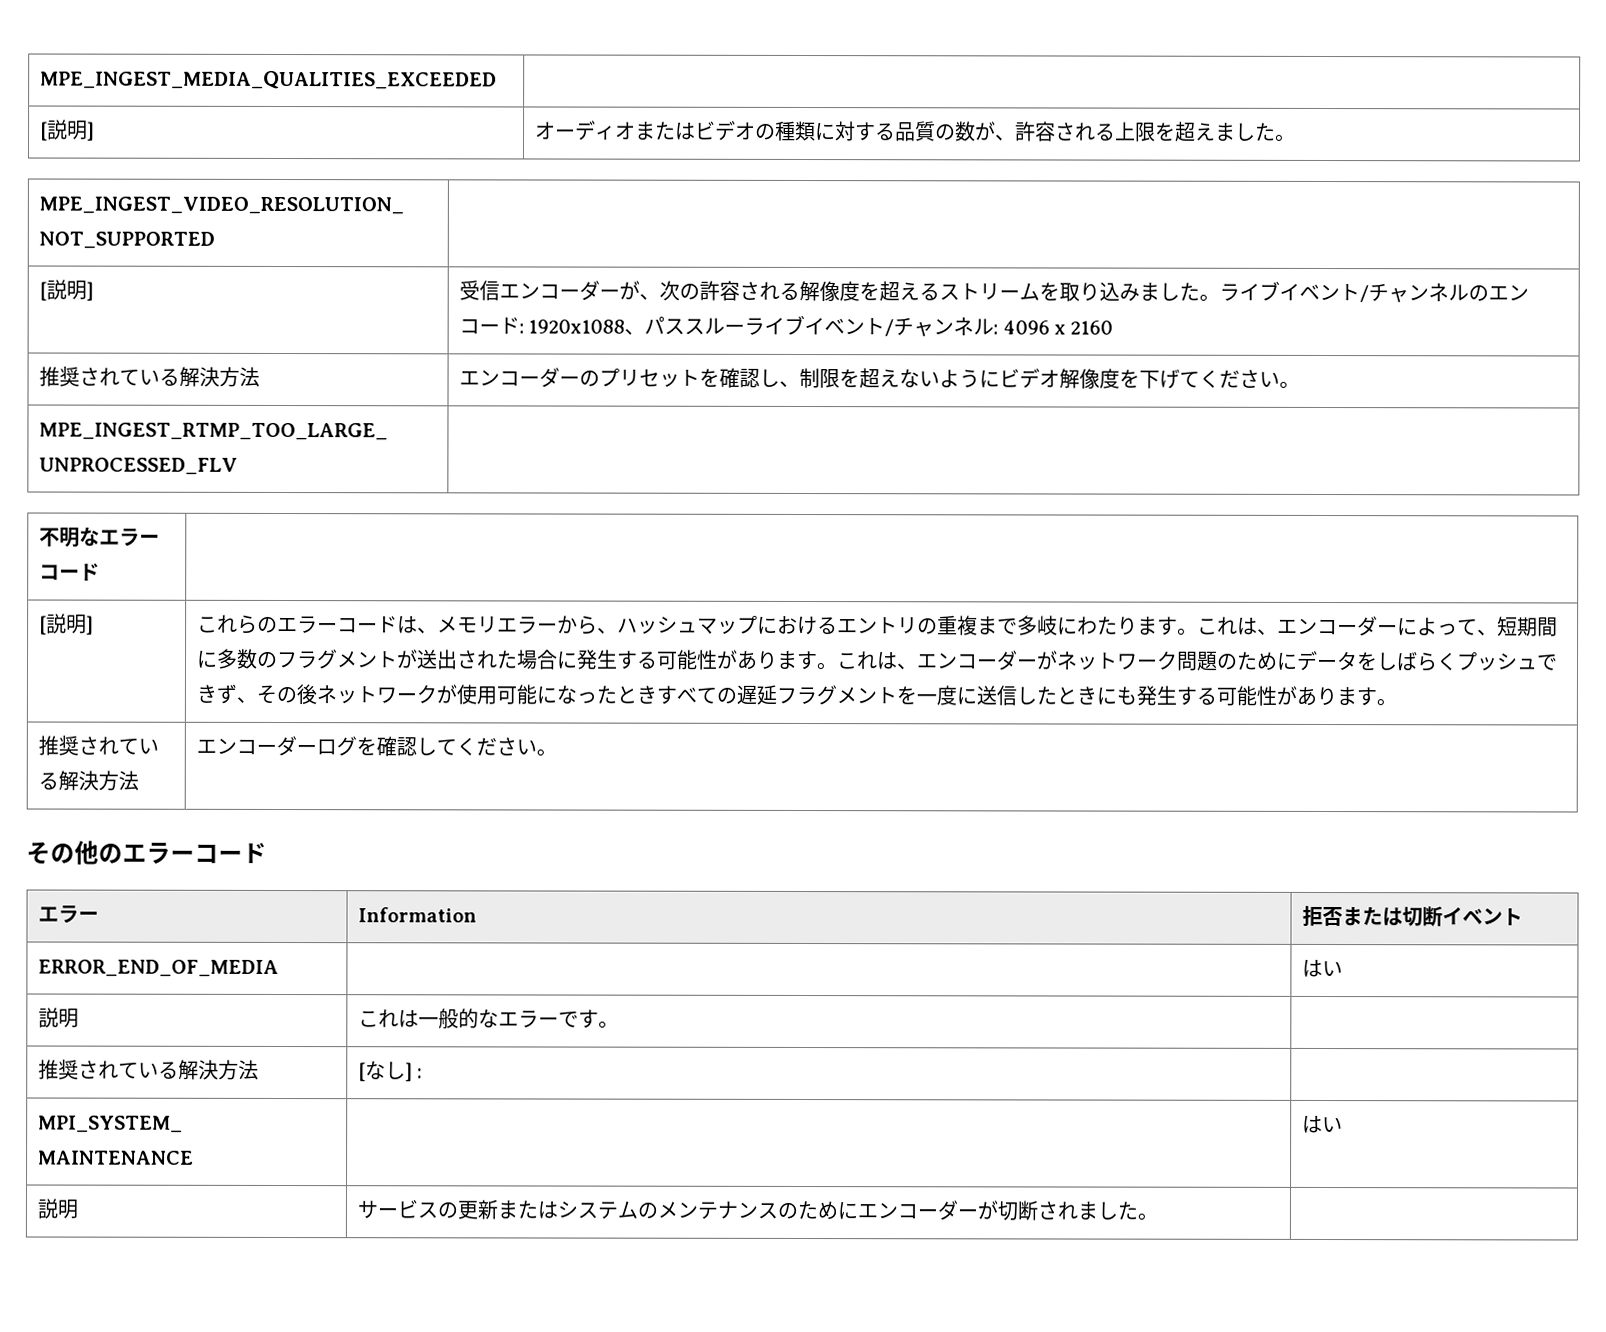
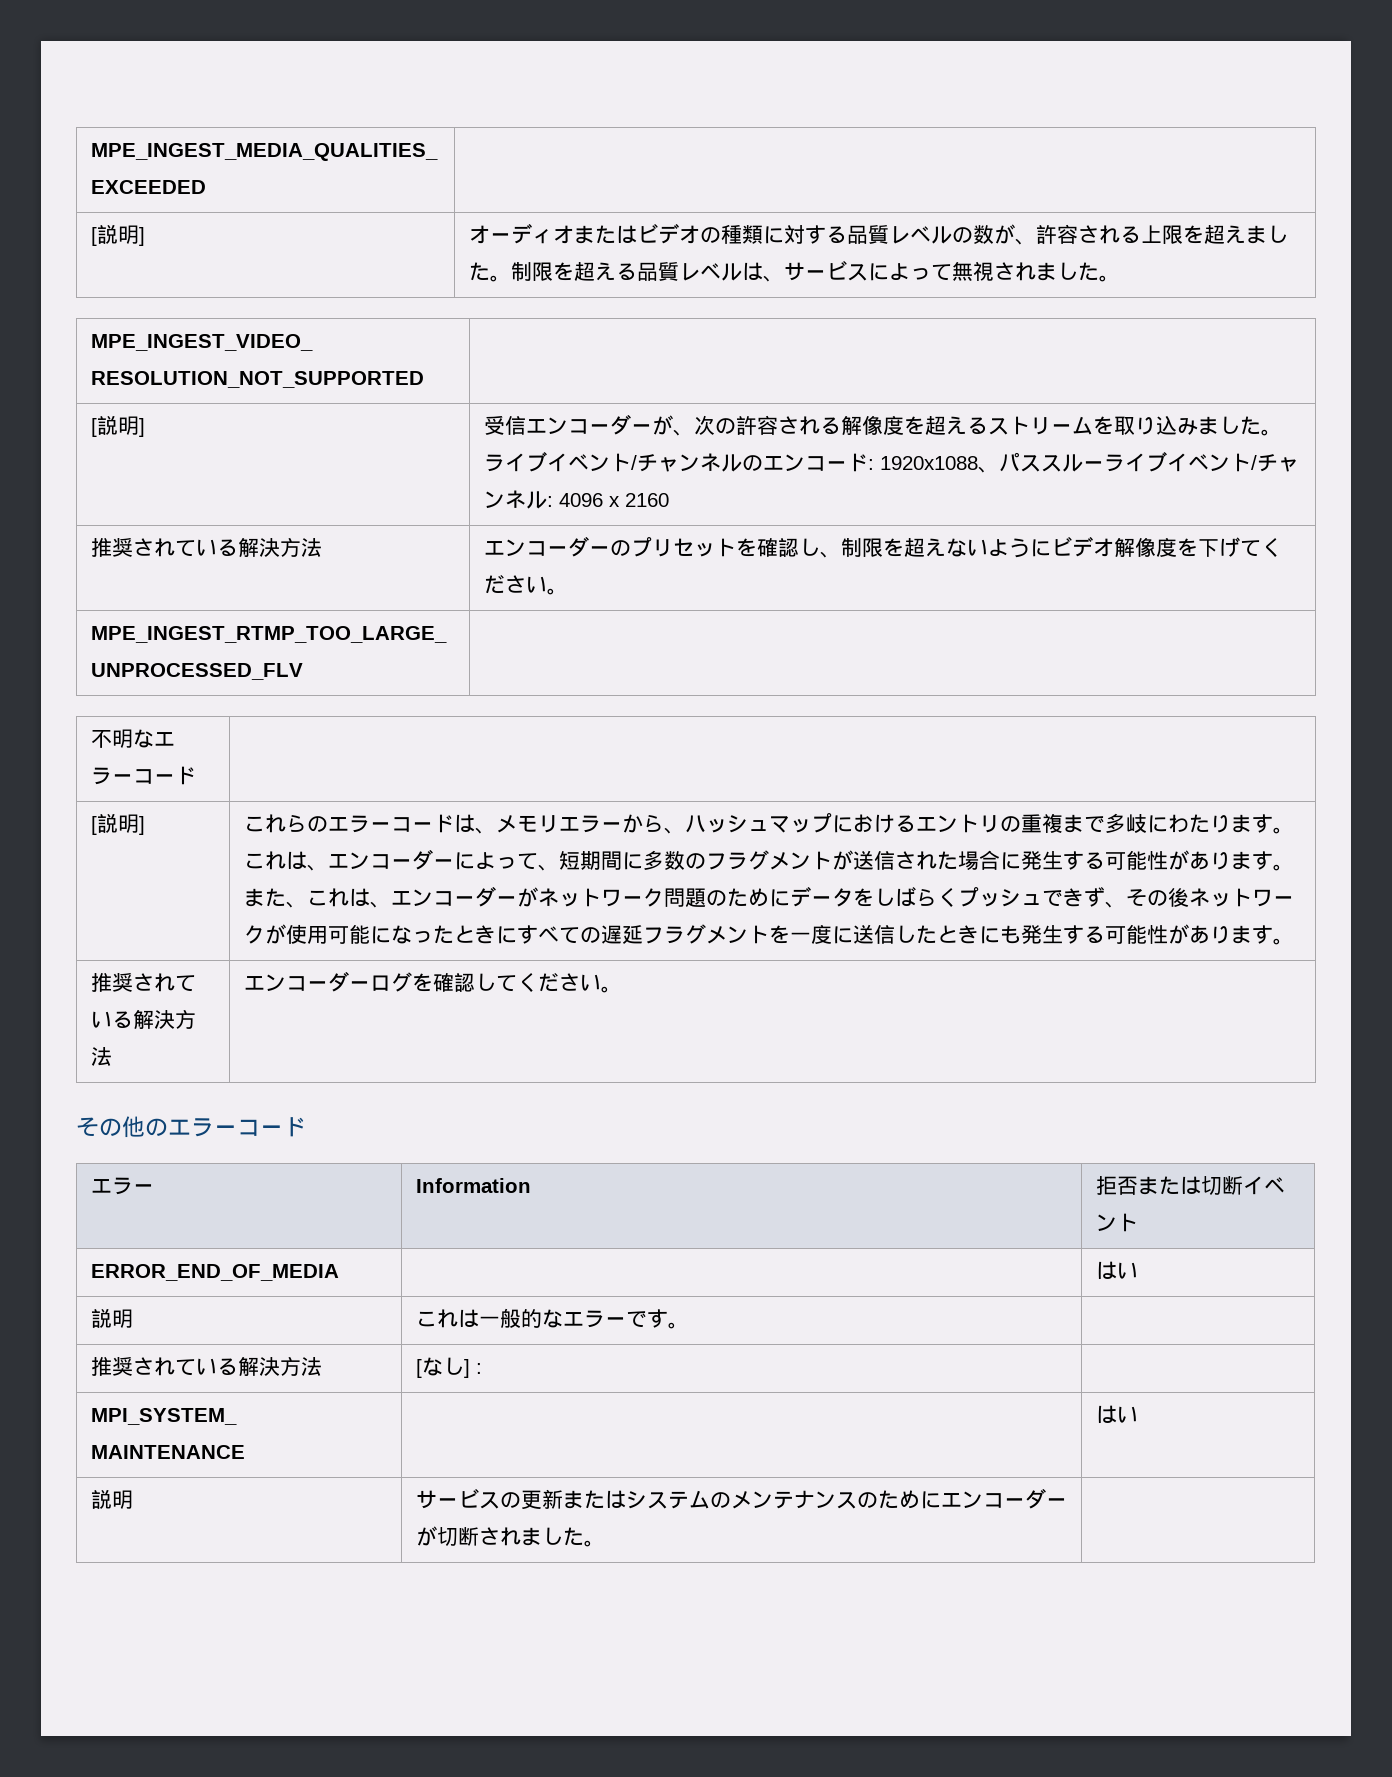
- [説明] | オーディオまたはビデオの種類に対する品質の数が、許容される上限を超えました。
+ [説明] | オーディオまたはビデオの種類に対する品質レベルの数が、許容される上限を超えました。制限を超える品質レベルは、サービスによって無視されました。
- これは、エンコーダーによって、短期間に多数のフラグメントが送出された場合に発生する可能性があります。
+ これは、エンコーダーによって、短期間に多数のフラグメントが送信された場合に発生する可能性があります。
- これは、エンコーダーがネットワーク問題のためにデータをしばらくプッシュできず、その後ネットワークが使用可能になったときすべての遅延フラグメントを一度に送信したときにも発生する可能性があります。
+ また、これは、エンコーダーがネットワーク問題のためにデータをしばらくプッシュできず、その後ネットワークが使用可能になったときにすべての遅延フラグメントを一度に送信したときにも発生する可能性があります。

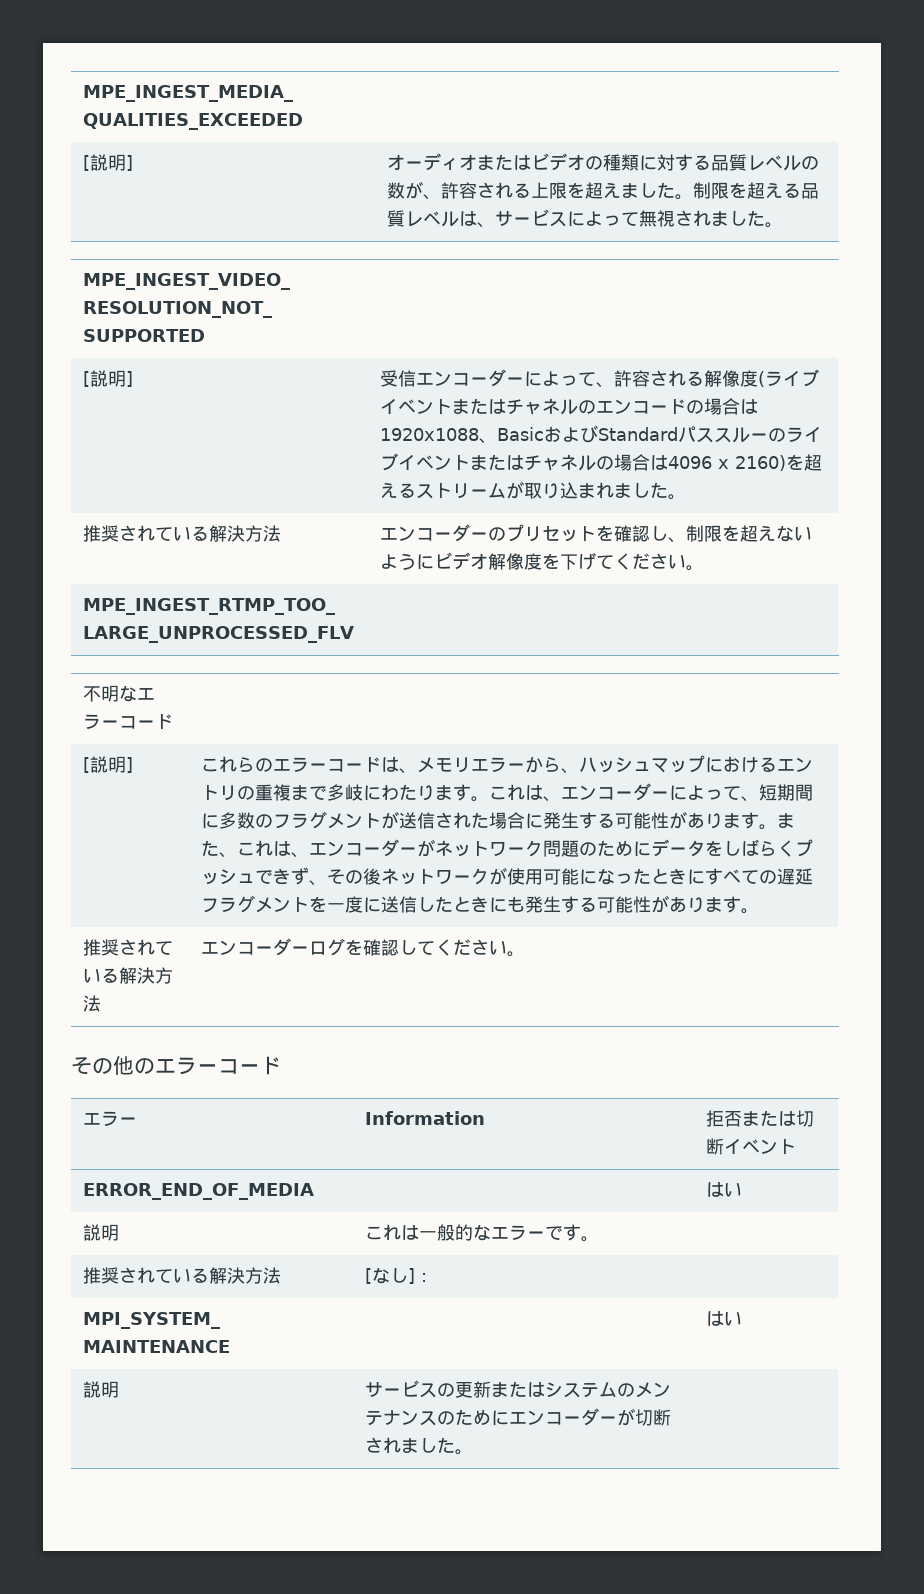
- 受信エンコーダーが、次の許容される解像度を超えるストリームを取り込みました。ライブイベント/チャンネルのエンコード: 1920x1088、パススルーライブイベント/チャンネル: 4096 x 2160
+ 受信エンコーダーによって、許容される解像度(ライブイベントまたはチャネルのエンコードの場合は1920x1088、BasicおよびStandardパススルーのライブイベントまたはチャネルの場合は4096 x 2160)を超えるストリームが取り込まれました。

